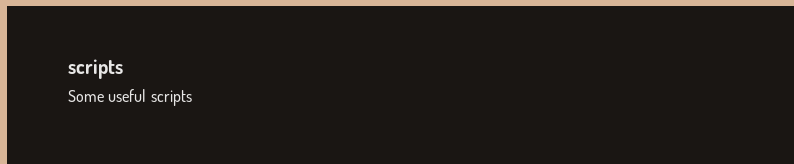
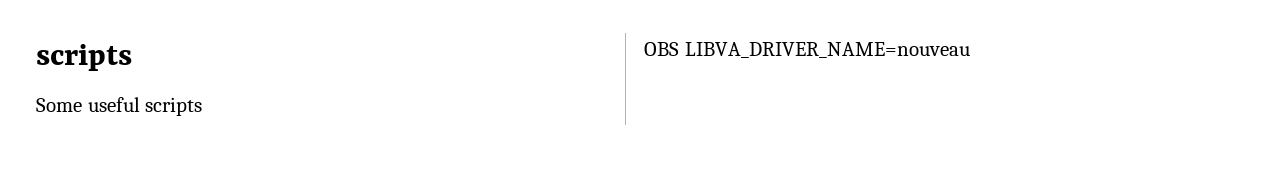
+ OBS LIBVA_DRIVER_NAME=nouveau

